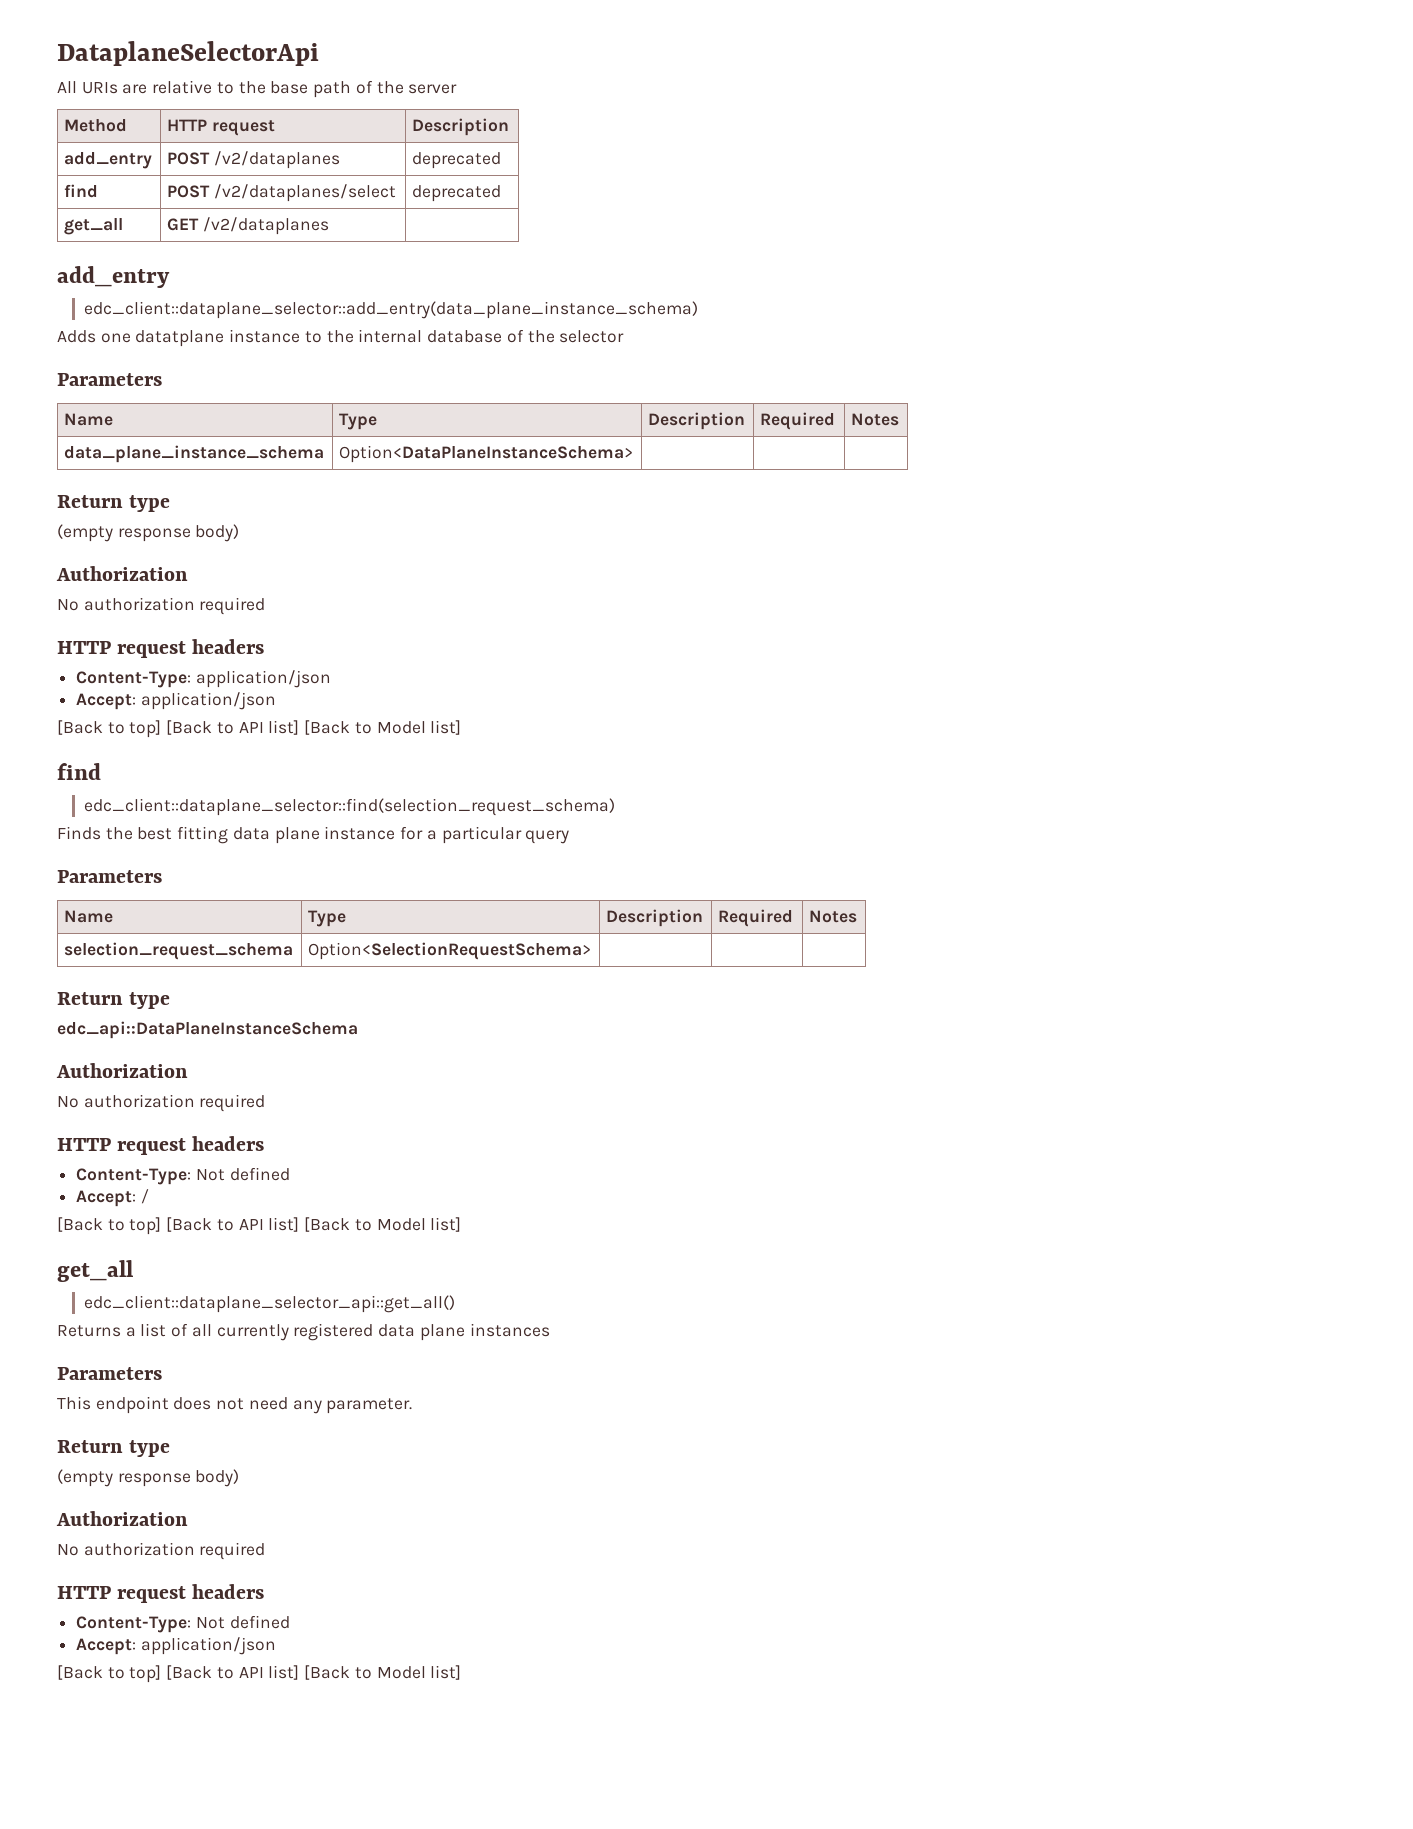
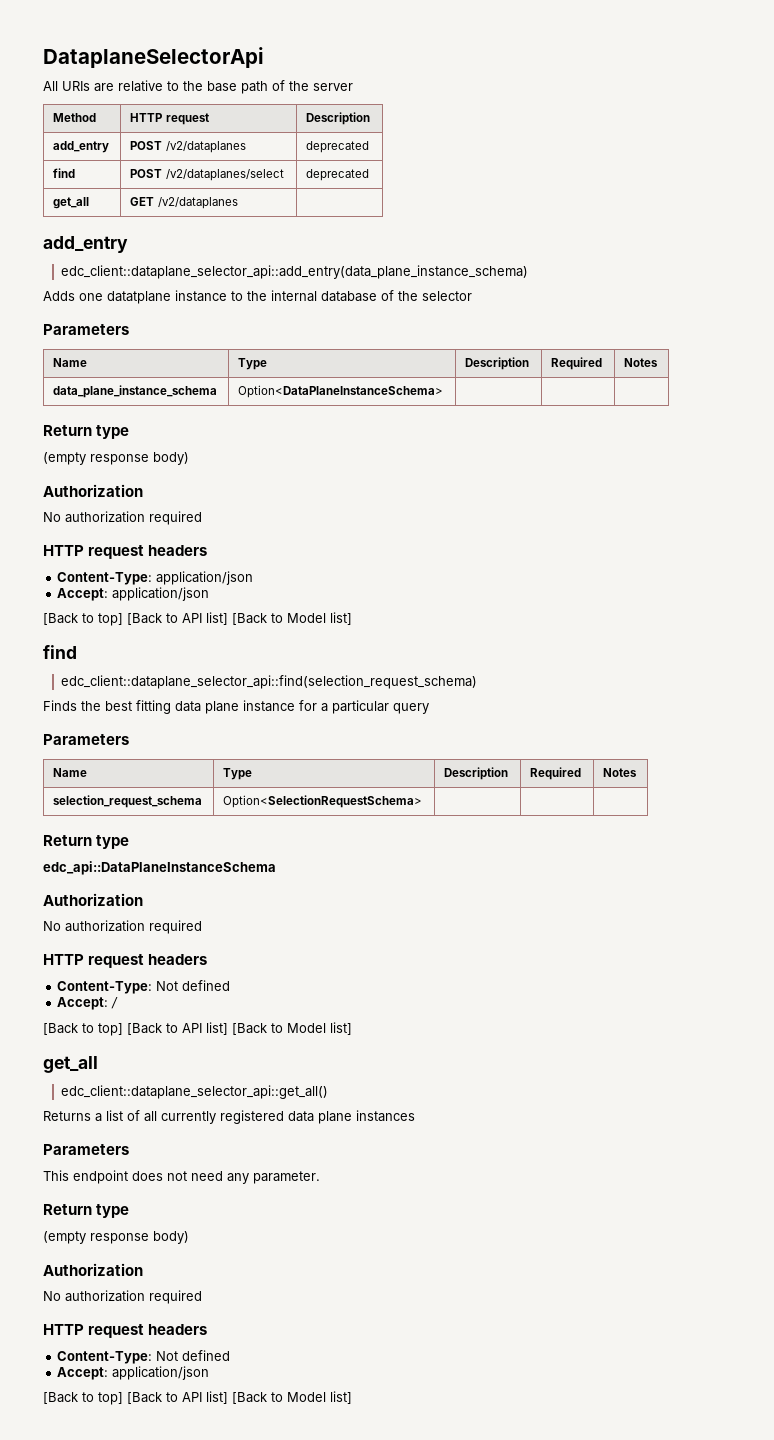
- edc_client::dataplane_selector::add_entry(data_plane_instance_schema)
+ edc_client::dataplane_selector_api::add_entry(data_plane_instance_schema)
- edc_client::dataplane_selector::find(selection_request_schema)
+ edc_client::dataplane_selector_api::find(selection_request_schema)

